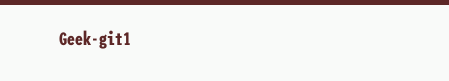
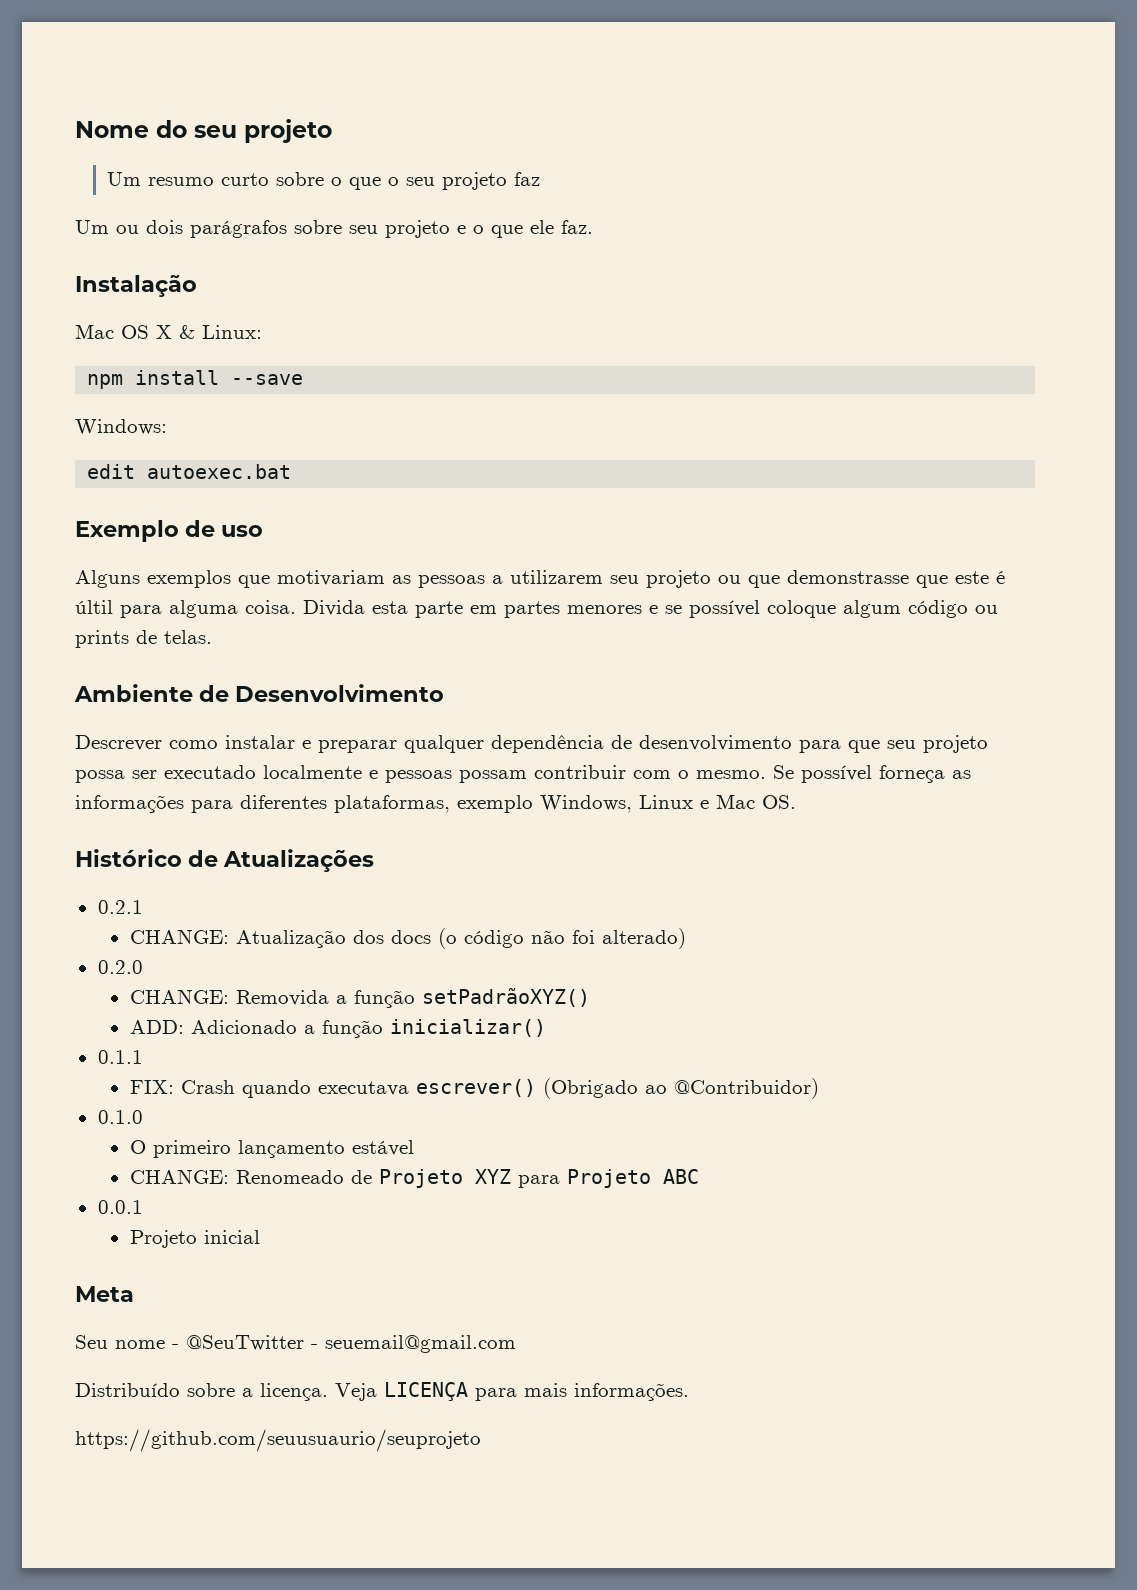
- Geek-git1
+ Nome do seu projeto
+ Um resumo curto sobre o que o seu projeto faz
+ Um ou dois parágrafos sobre seu projeto e o que ele faz.
+ Instalação
+ Mac OS X & Linux:
+ npm install --save
+ Windows:
+ edit autoexec.bat
+ Exemplo de uso
+ Alguns exemplos que motivariam as pessoas a utilizarem seu projeto ou que demonstrasse que este é últil para alguma coisa. Divida esta parte em partes menores e se possível coloque algum código ou prints de telas.
+ Ambiente de Desenvolvimento
+ Descrever como instalar e preparar qualquer dependência de desenvolvimento para que seu projeto possa ser executado localmente e pessoas possam contribuir com o mesmo. Se possível forneça as informações para diferentes plataformas, exemplo Windows, Linux e Mac OS.
+ Histórico de Atualizações
+ 0.2.1
+ CHANGE: Atualização dos docs (o código não foi alterado)
+ 0.2.0
+ CHANGE: Removida a função setPadrãoXYZ()
+ ADD: Adicionado a função inicializar()
+ 0.1.1
+ FIX: Crash quando executava escrever() (Obrigado ao @Contribuidor)
+ 0.1.0
+ O primeiro lançamento estável
+ CHANGE: Renomeado de Projeto XYZ para Projeto ABC
+ 0.0.1
+ Projeto inicial
+ Meta
+ Seu nome - @SeuTwitter - seuemail@gmail.com
+ Distribuído sobre a licença. Veja LICENÇA para mais informações.
+ https://github.com/seuusuaurio/seuprojeto

